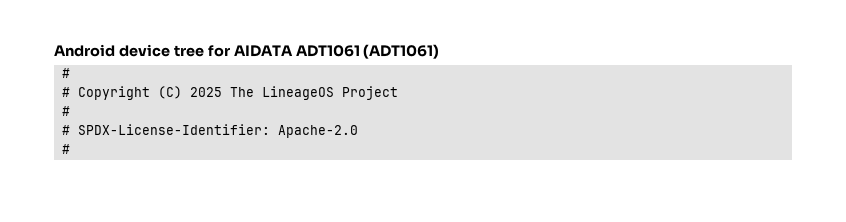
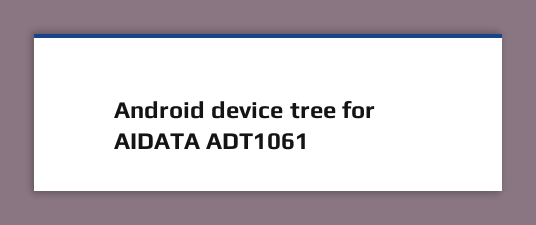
- Android device tree for AIDATA ADT1061 (ADT1061)
- #
- # Copyright (C) 2025 The LineageOS Project
- #
- # SPDX-License-Identifier: Apache-2.0
- #
+ Android device tree for AIDATA ADT1061

